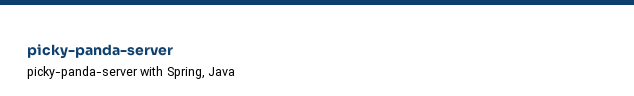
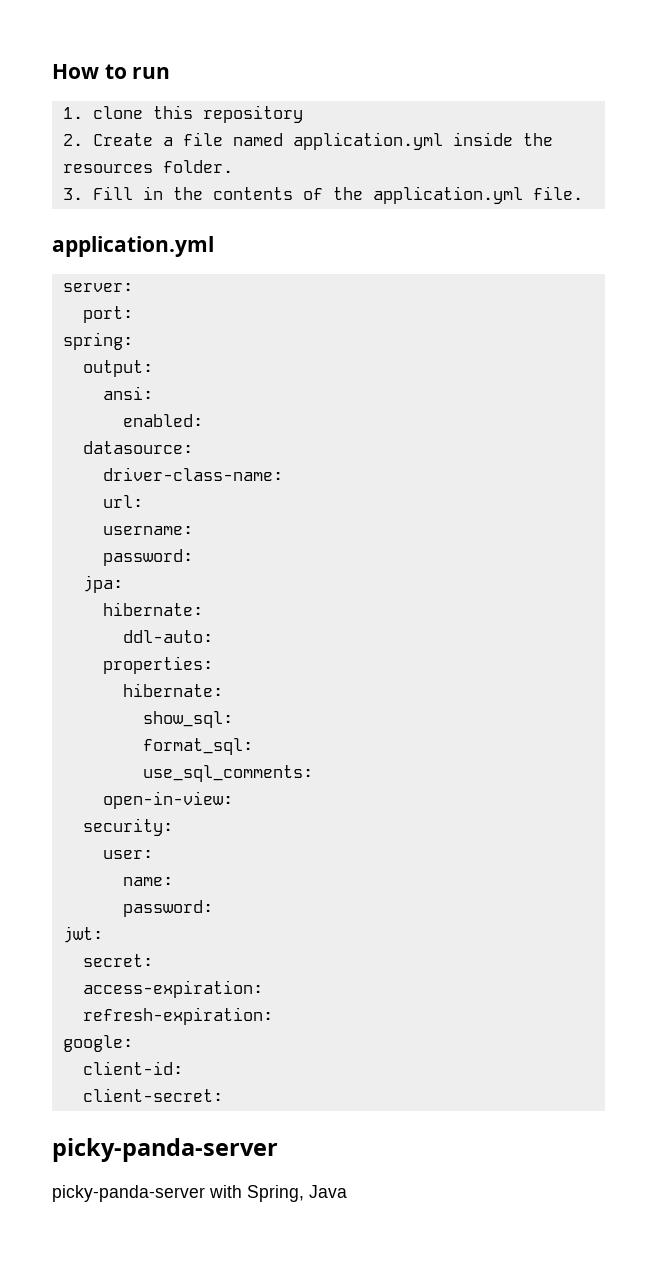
+ How to run
+ 1. clone this repository
+ 2. Create a file named application.yml inside the resources folder.
+ 3. Fill in the contents of the application.yml file.
+ application.yml
+ server:
+ port:
+ spring:
+ output:
+ ansi:
+ enabled:
+ datasource:
+ driver-class-name:
+ url:
+ username:
+ password:
+ jpa:
+ hibernate:
+ ddl-auto:
+ properties:
+ hibernate:
+ show_sql:
+ format_sql:
+ use_sql_comments:
+ open-in-view:
+ security:
+ user:
+ name:
+ password:
+ jwt:
+ secret:
+ access-expiration:
+ refresh-expiration:
+ google:
+ client-id:
+ client-secret:

